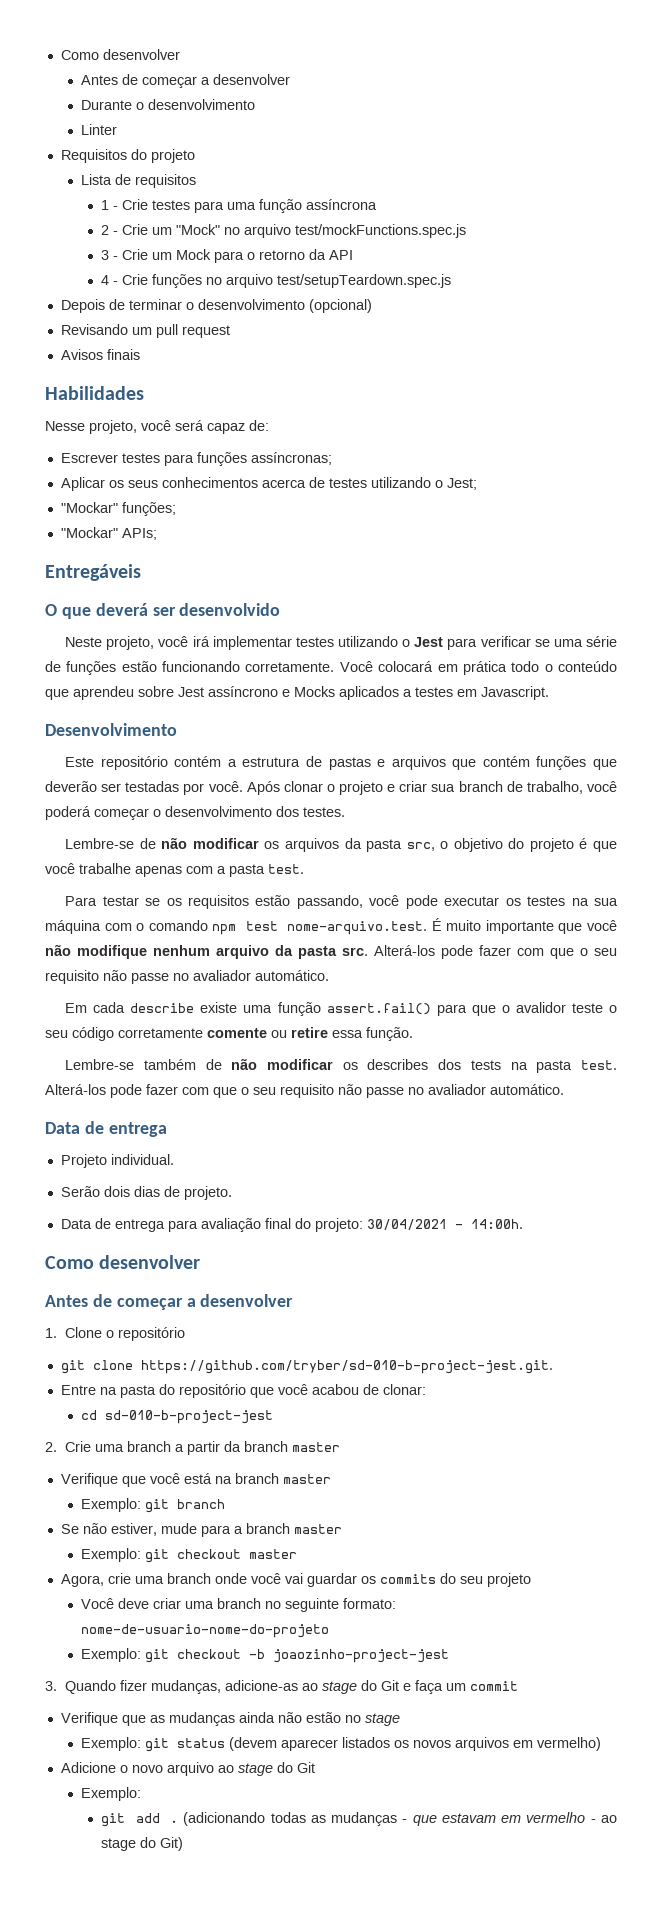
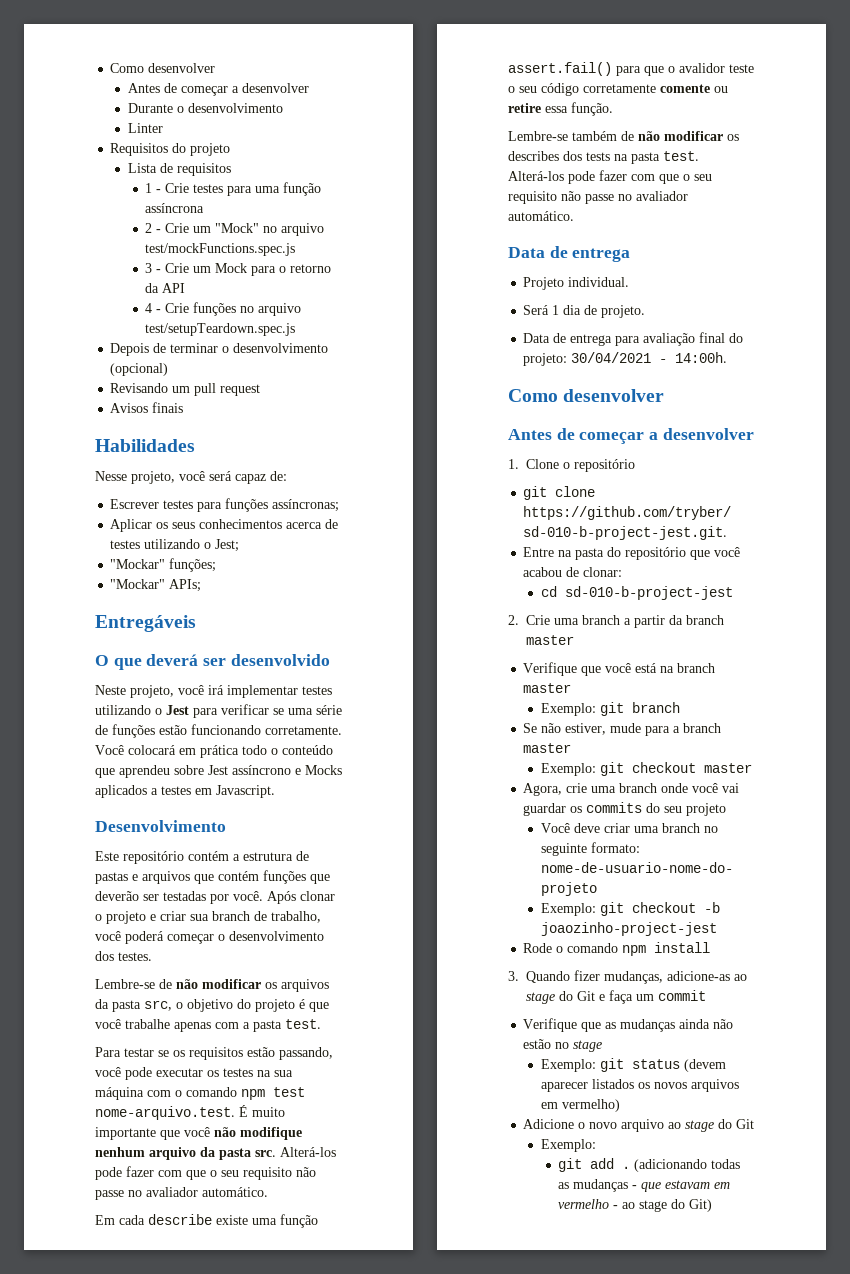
- Serão dois dias de projeto.
+ Será 1 dia de projeto.
+ Rode o comando npm install

